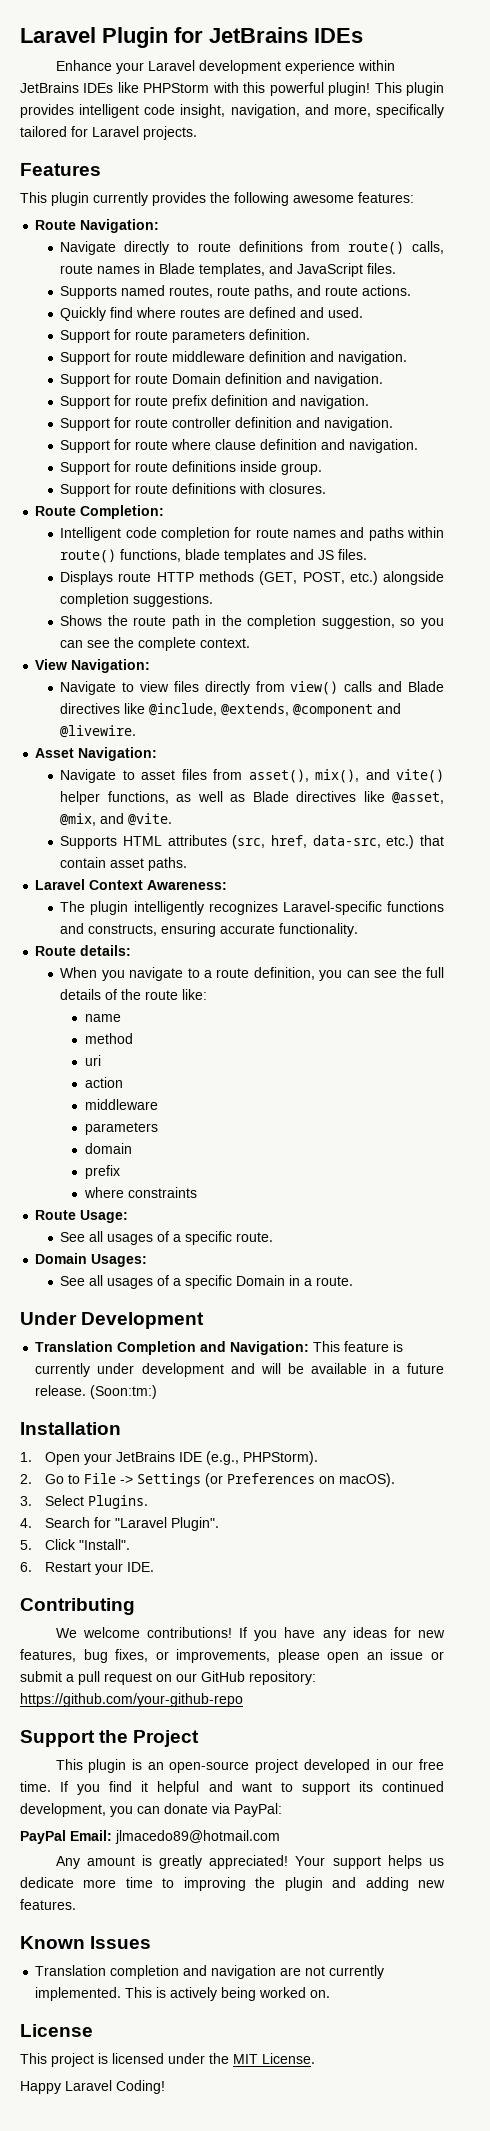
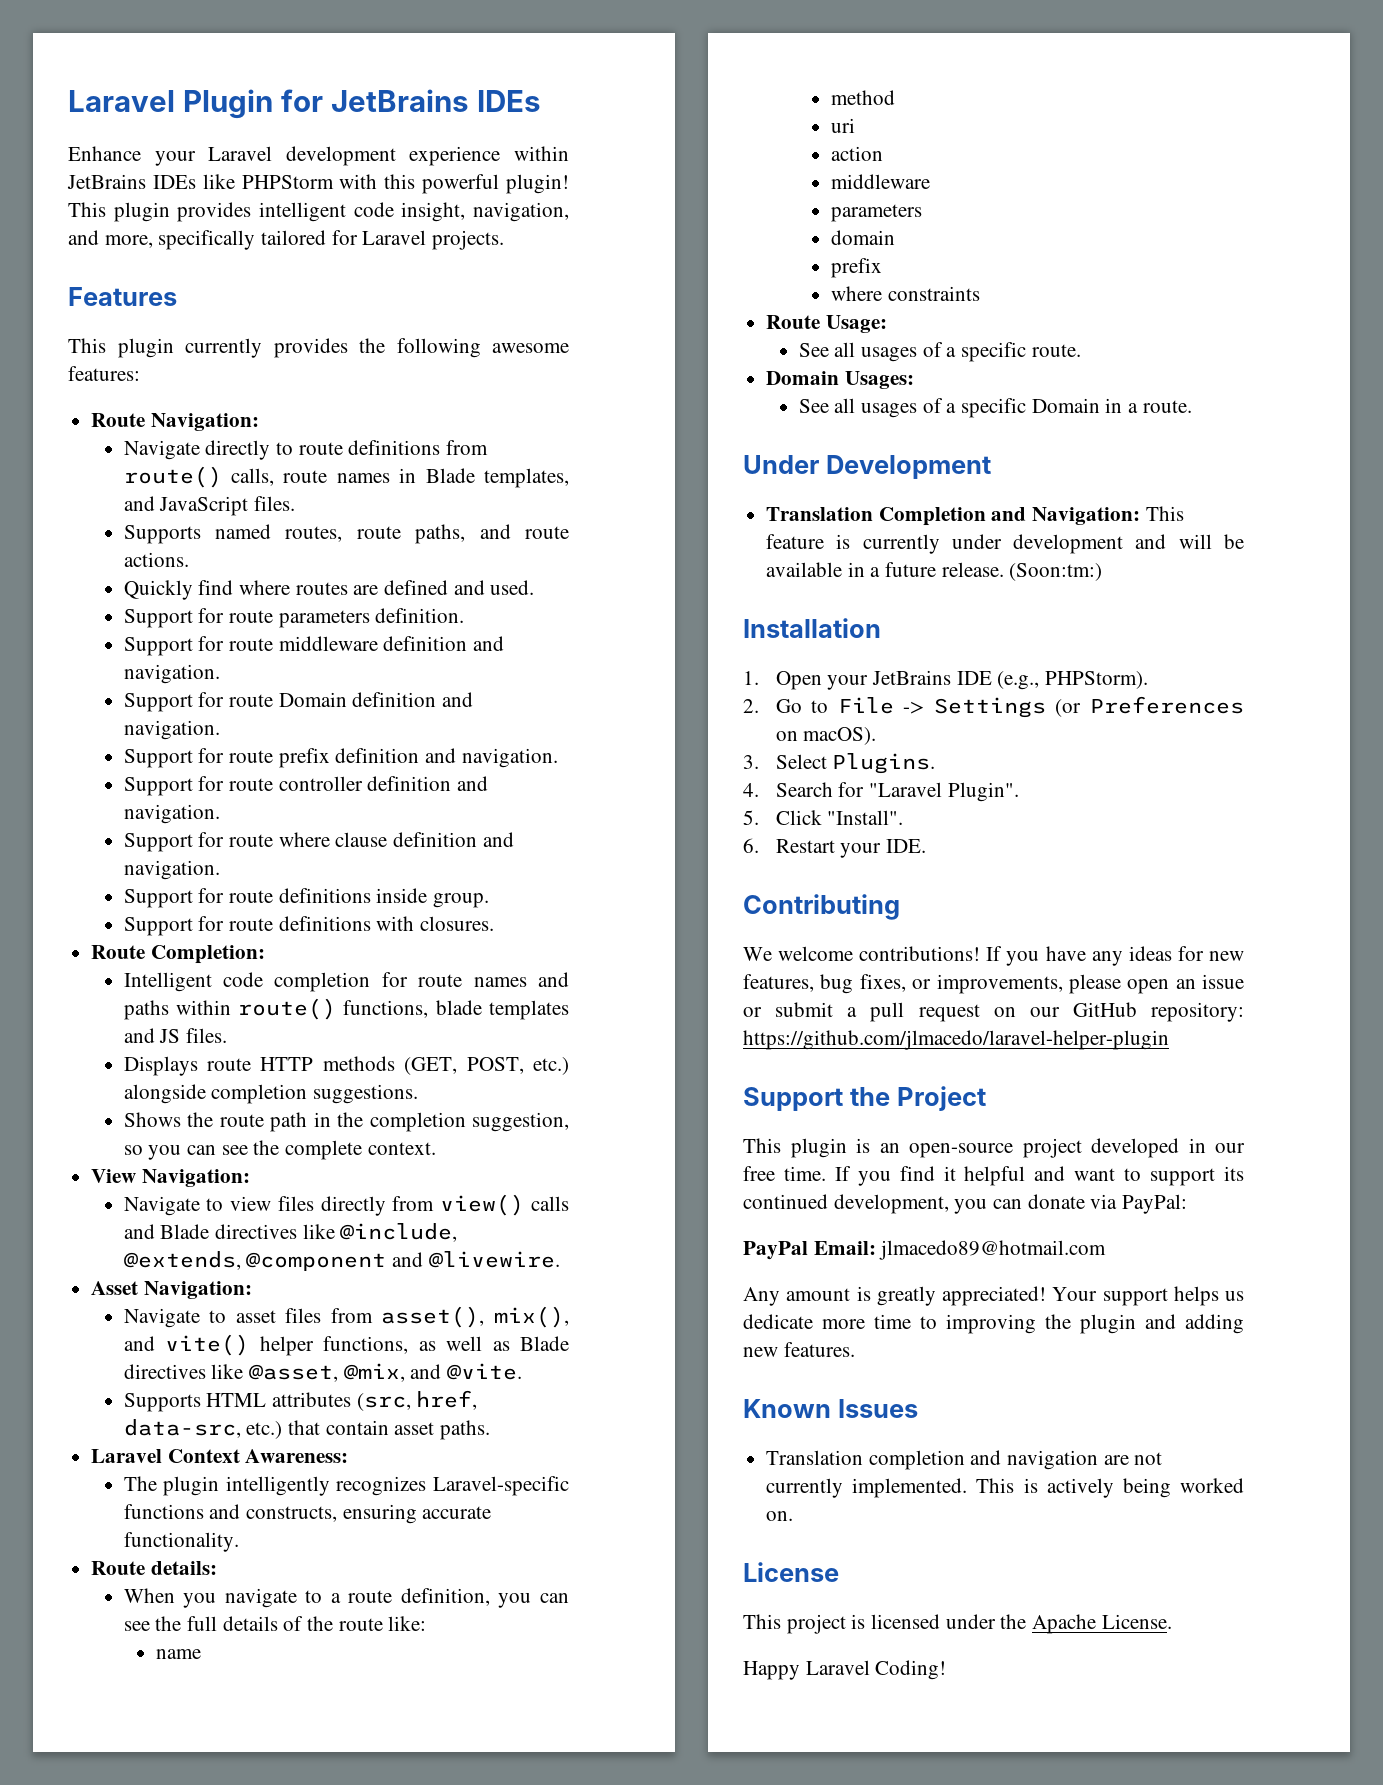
- If you have any ideas for new features, bug fixes, or improvements, please open an issue or submit a pull request on our GitHub repository: https://github.com/your-github-repo
+ If you have any ideas for new features, bug fixes, or improvements, please open an issue or submit a pull request on our GitHub repository: https://github.com/jlmacedo/laravel-helper-plugin
- This project is licensed under the MIT License.
+ This project is licensed under the Apache License.

